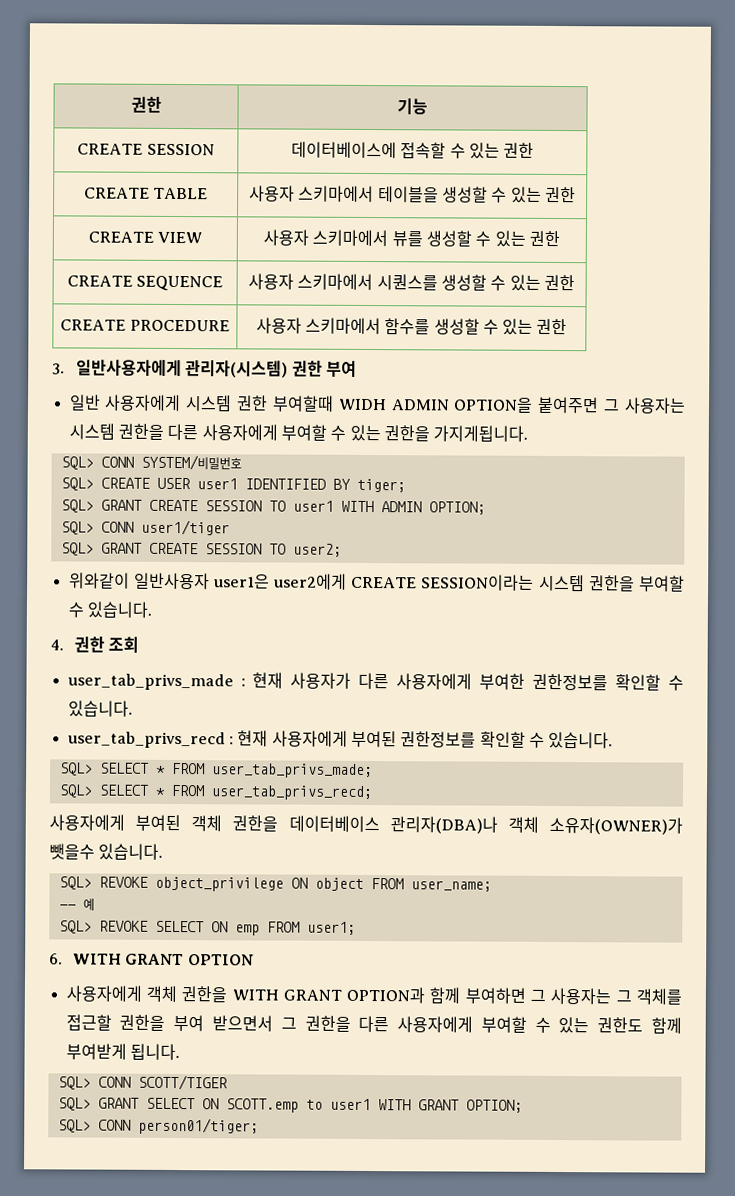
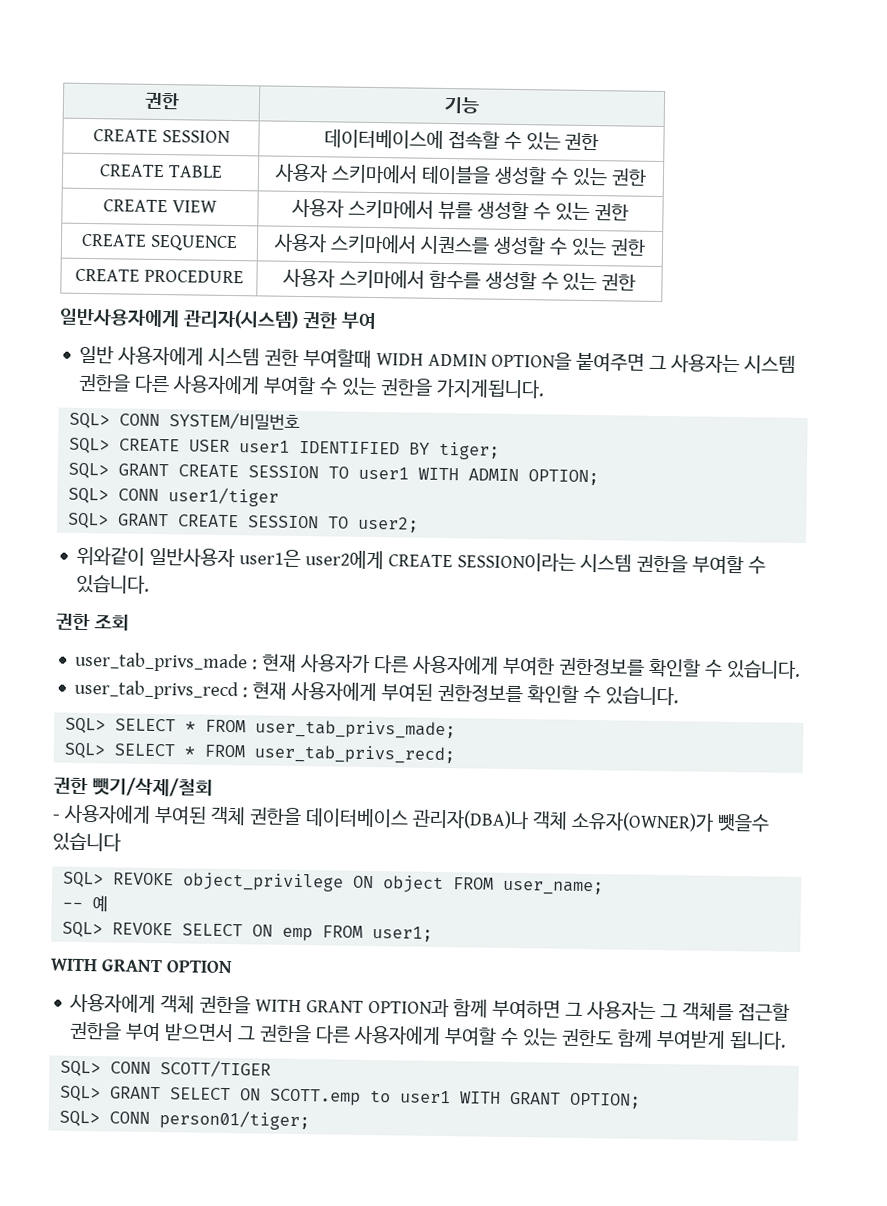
- 3. 일반사용자에게 관리자(시스템) 권한 부여
+ 일반사용자에게 관리자(시스템) 권한 부여
- 4. 권한 조회
+ 권한 조회
- 사용자에게 부여된 객체 권한을 데이터베이스 관리자(DBA)나 객체 소유자(OWNER)가 뺏을수 있습니다.
+ 권한 뺏기/삭제/철회
+ - 사용자에게 부여된 객체 권한을 데이터베이스 관리자(DBA)나 객체 소유자(OWNER)가 뺏을수 있습니다
- 6. WITH GRANT OPTION
+ WITH GRANT OPTION

